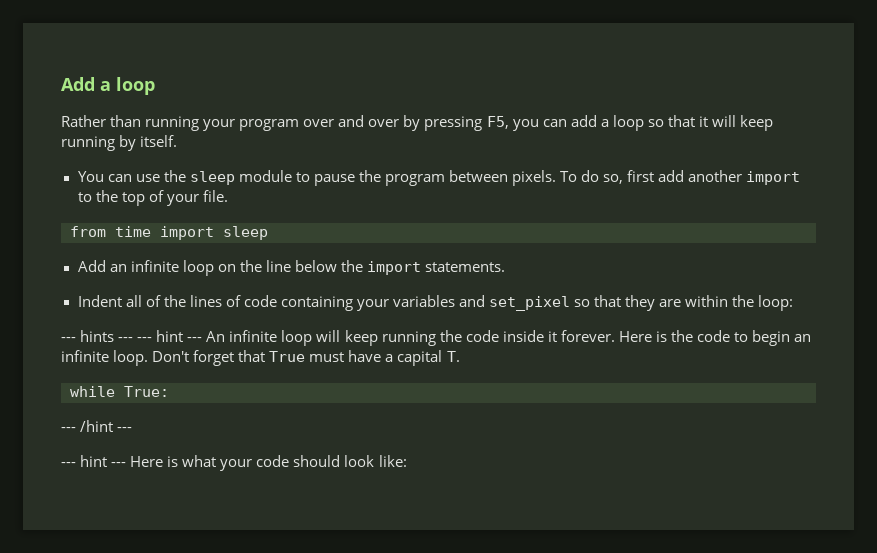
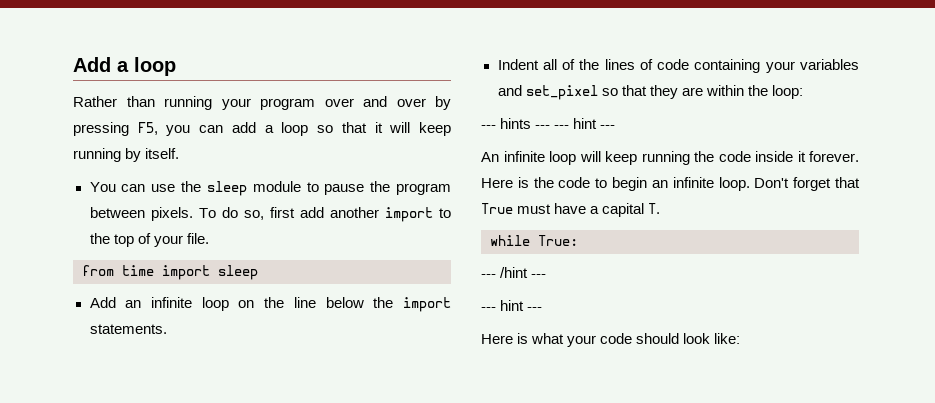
- --- hints --- --- hint --- An infinite loop will keep running the code inside it forever.
+ --- hints --- --- hint ---
+ An infinite loop will keep running the code inside it forever.
  --- /hint ---
- --- hint --- Here is what your code should look like:
+ --- hint ---
+ Here is what your code should look like:

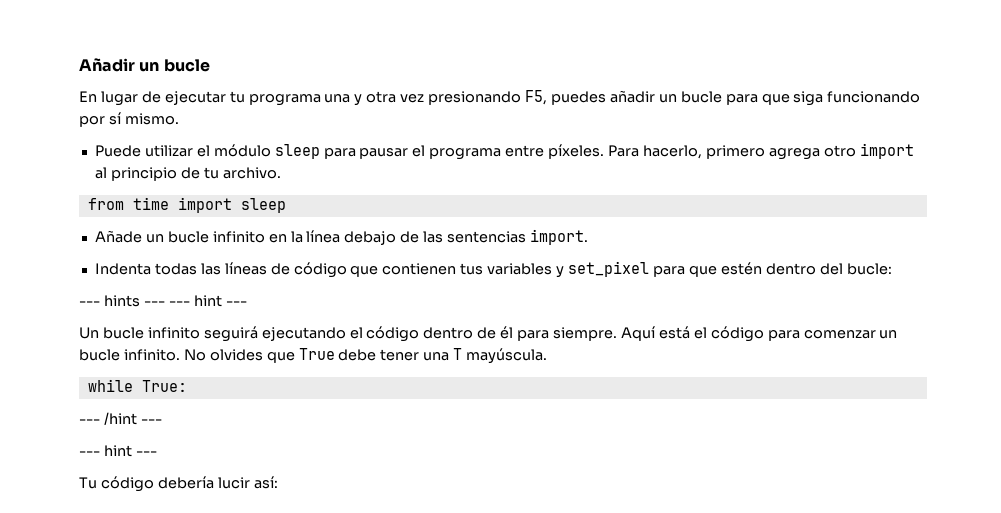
- Add a loop
- Rather than running your program over and over by pressing F5, you can add a loop so that it will keep running by itself.
- You can use the sleep module to pause the program between pixels. To do so, first add another import to the top of your file.
+ Añadir un bucle
+ En lugar de ejecutar tu programa una y otra vez presionando F5, puedes añadir un bucle para que siga funcionando por sí mismo.
+ Puede utilizar el módulo sleep para pausar el programa entre píxeles. Para hacerlo, primero agrega otro import al principio de tu archivo.
  from time import sleep
- Add an infinite loop on the line below the import statements.
- Indent all of the lines of code containing your variables and set_pixel so that they are within the loop:
+ Añade un bucle infinito en la línea debajo de las sentencias import.
+ Indenta todas las líneas de código que contienen tus variables y set_pixel para que estén dentro del bucle:
- An infinite loop will keep running the code inside it forever. Here is the code to begin an infinite loop. Don't forget that True must have a capital T.
+ Un bucle infinito seguirá ejecutando el código dentro de él para siempre. Aquí está el código para comenzar un bucle infinito. No olvides que True debe tener una T mayúscula.
- Here is what your code should look like:
+ Tu código debería lucir así:

